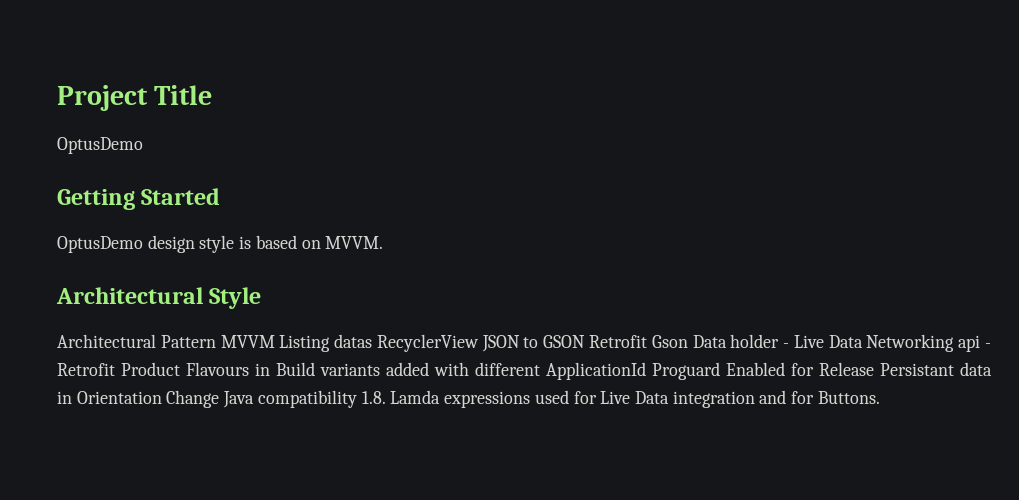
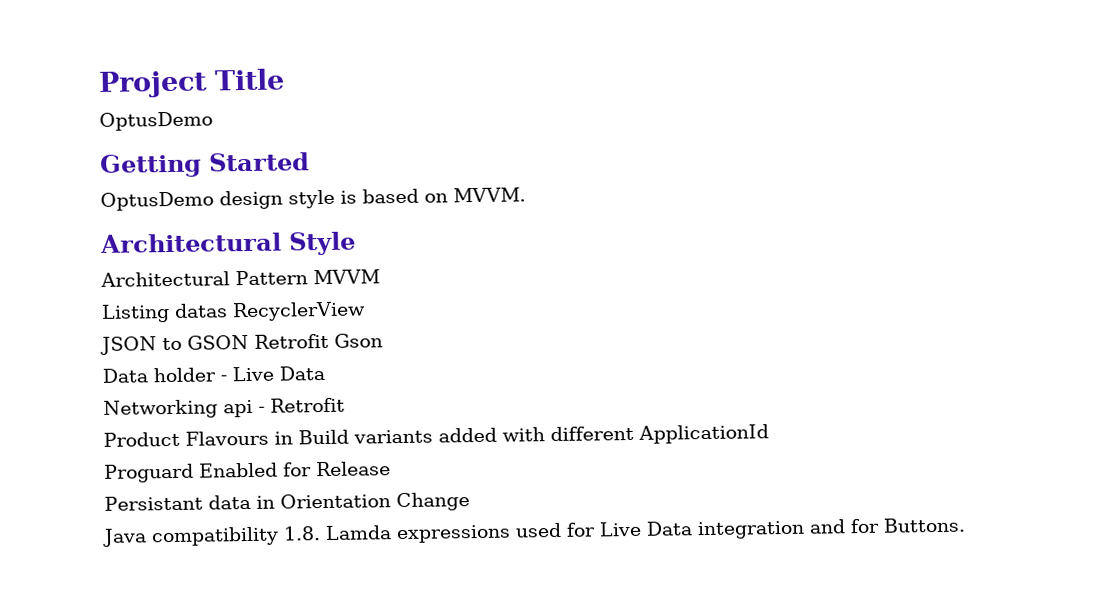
- Architectural Pattern MVVM Listing datas RecyclerView JSON to GSON Retrofit Gson Data holder - Live Data Networking api - Retrofit Product Flavours in Build variants added with different ApplicationId Proguard Enabled for Release Persistant data in Orientation Change Java compatibility 1.8. Lamda expressions used for Live Data integration and for Buttons.
+ Architectural Pattern MVVM
+ Listing datas RecyclerView
+ JSON to GSON Retrofit Gson
+ Data holder - Live Data
+ Networking api - Retrofit
+ Product Flavours in Build variants added with different ApplicationId
+ Proguard Enabled for Release
+ Persistant data in Orientation Change
+ Java compatibility 1.8. Lamda expressions used for Live Data integration and for Buttons.

